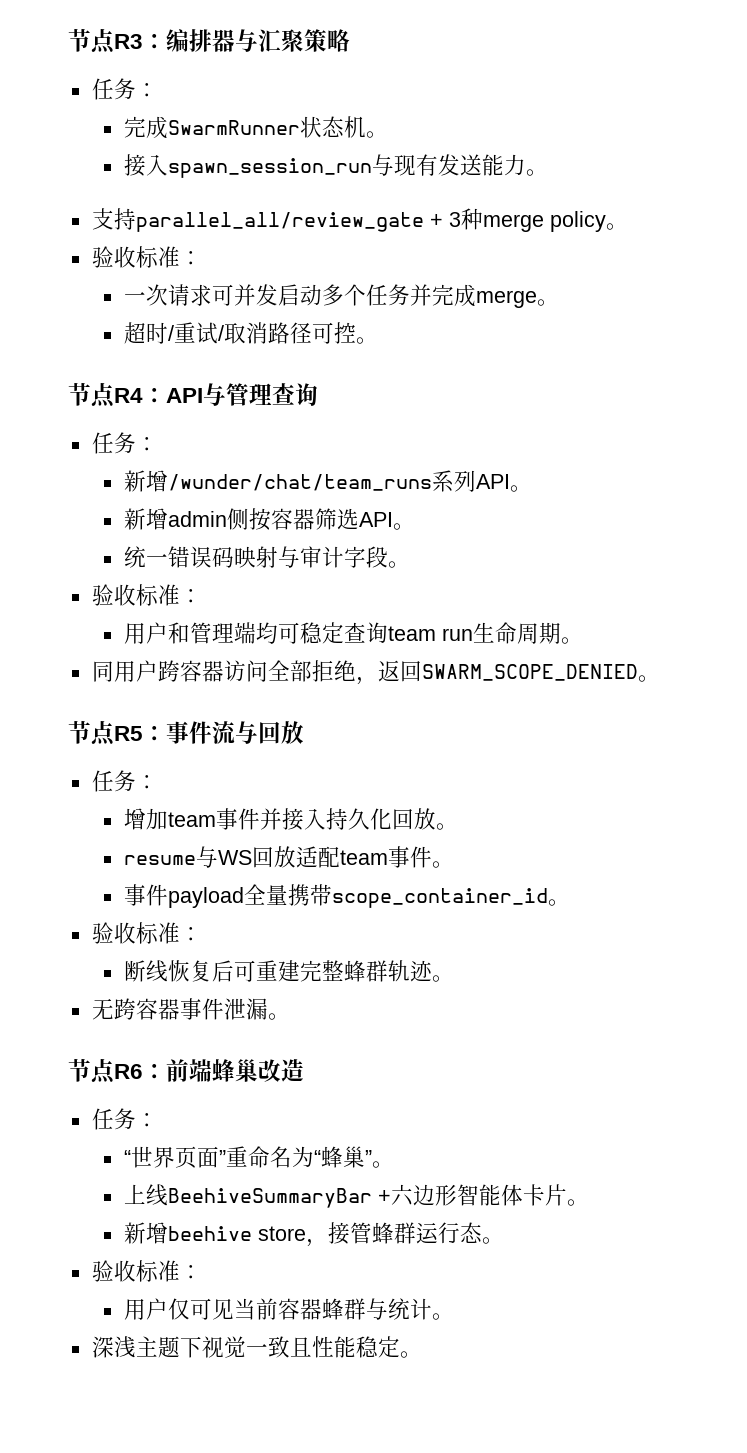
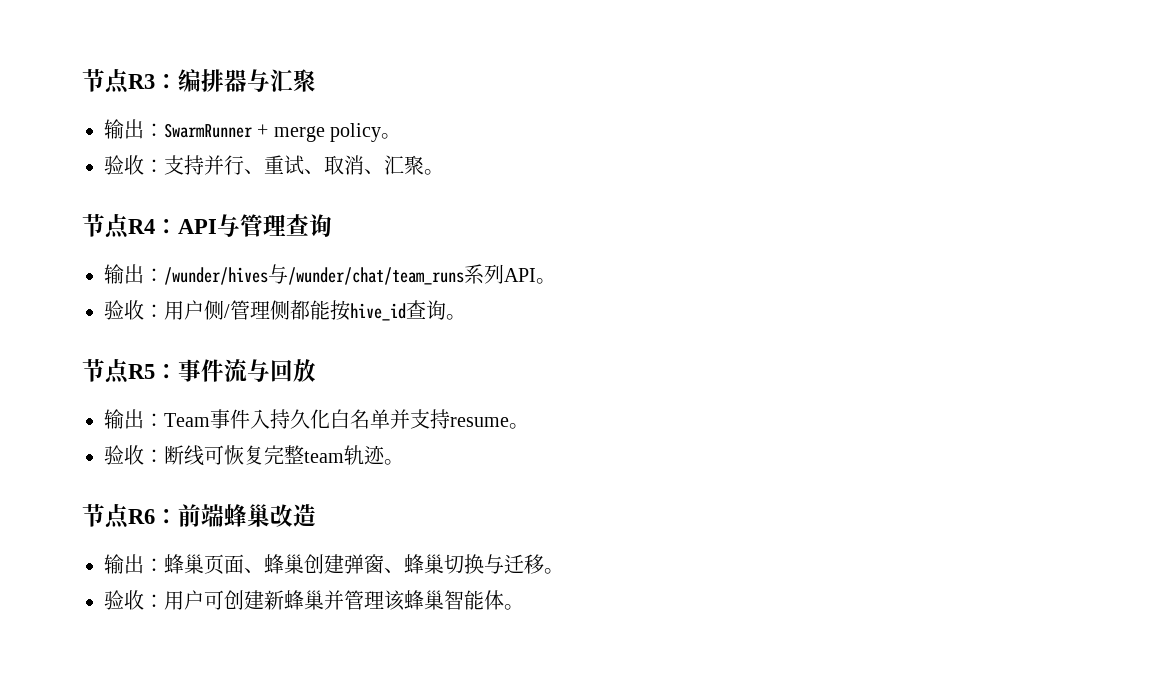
- 节点R3：编排器与汇聚策略
- 任务：
- 完成SwarmRunner状态机。
- 接入spawn_session_run与现有发送能力。
- 支持parallel_all/review_gate + 3种merge policy。
- 验收标准：
- 一次请求可并发启动多个任务并完成merge。
- 超时/重试/取消路径可控。
+ 节点R3：编排器与汇聚
+ 输出：SwarmRunner + merge policy。
+ 验收：支持并行、重试、取消、汇聚。
  节点R4：API与管理查询
- 任务：
- 新增/wunder/chat/team_runs系列API。
+ 输出：/wunder/hives与/wunder/chat/team_runs系列API。
- 新增admin侧按容器筛选API。
- 统一错误码映射与审计字段。
- 验收标准：
- 用户和管理端均可稳定查询team run生命周期。
- 同用户跨容器访问全部拒绝，返回SWARM_SCOPE_DENIED。
+ 验收：用户侧/管理侧都能按hive_id查询。
  节点R5：事件流与回放
- 任务：
- 增加team事件并接入持久化回放。
- resume与WS回放适配team事件。
- 事件payload全量携带scope_container_id。
- 验收标准：
- 断线恢复后可重建完整蜂群轨迹。
- 无跨容器事件泄漏。
+ 输出：Team事件入持久化白名单并支持resume。
+ 验收：断线可恢复完整team轨迹。
  节点R6：前端蜂巢改造
- 任务：
- “世界页面”重命名为“蜂巢”。
- 上线BeehiveSummaryBar +六边形智能体卡片。
- 新增beehive store，接管蜂群运行态。
- 验收标准：
- 用户仅可见当前容器蜂群与统计。
- 深浅主题下视觉一致且性能稳定。
+ 输出：蜂巢页面、蜂巢创建弹窗、蜂巢切换与迁移。
+ 验收：用户可创建新蜂巢并管理该蜂巢智能体。

